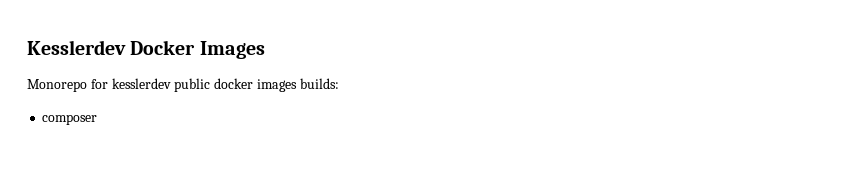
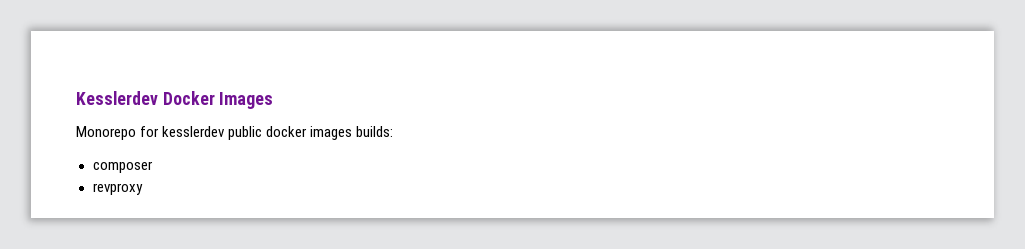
+ revproxy

